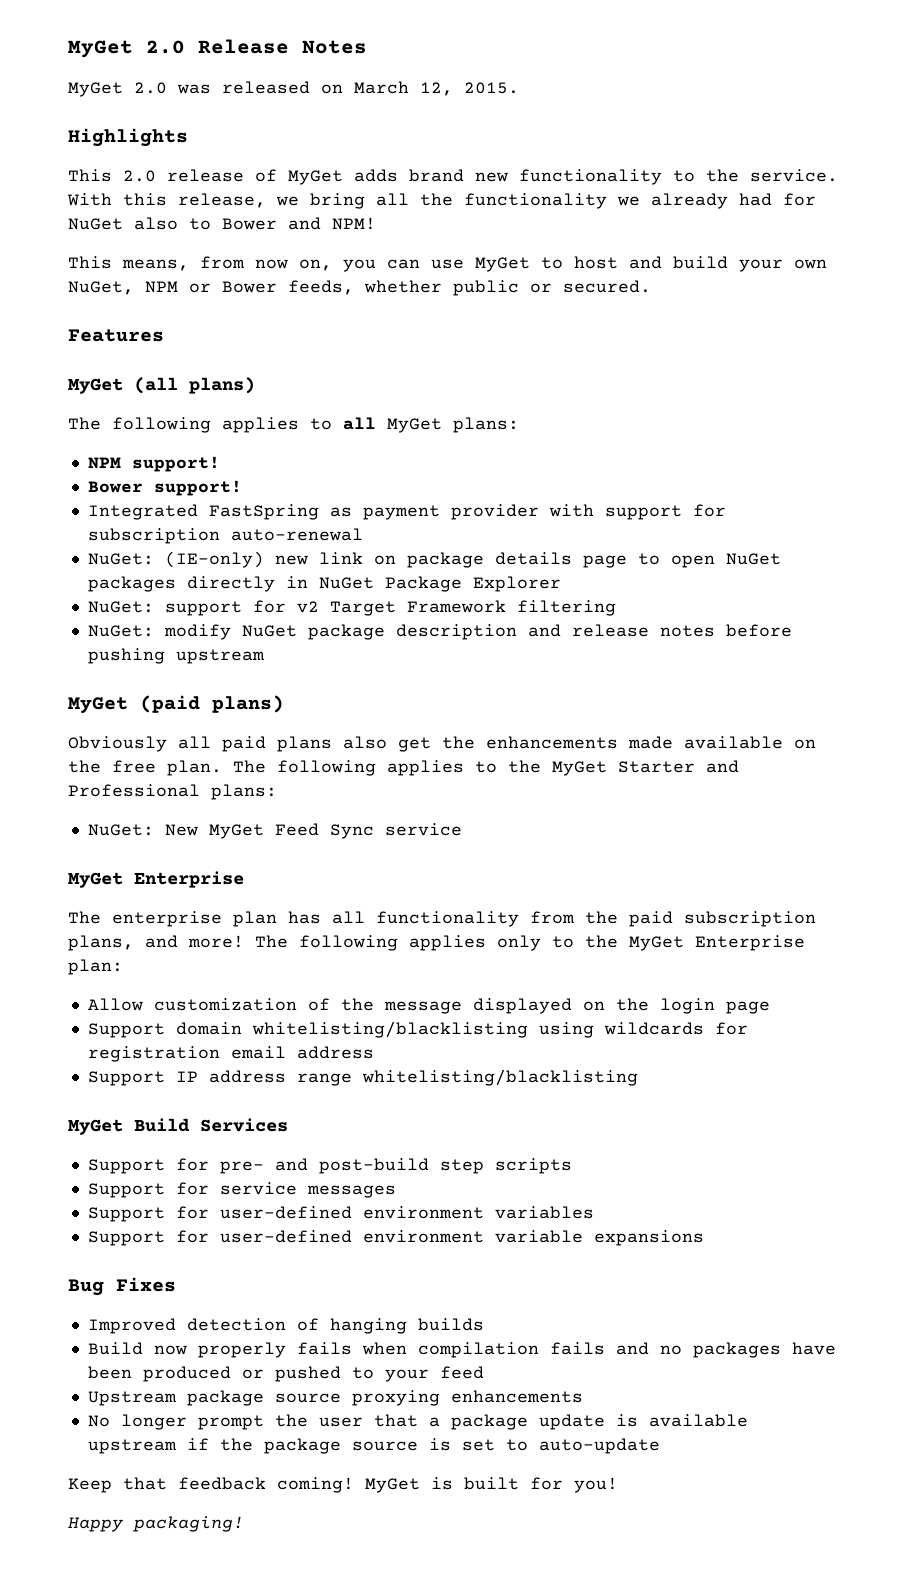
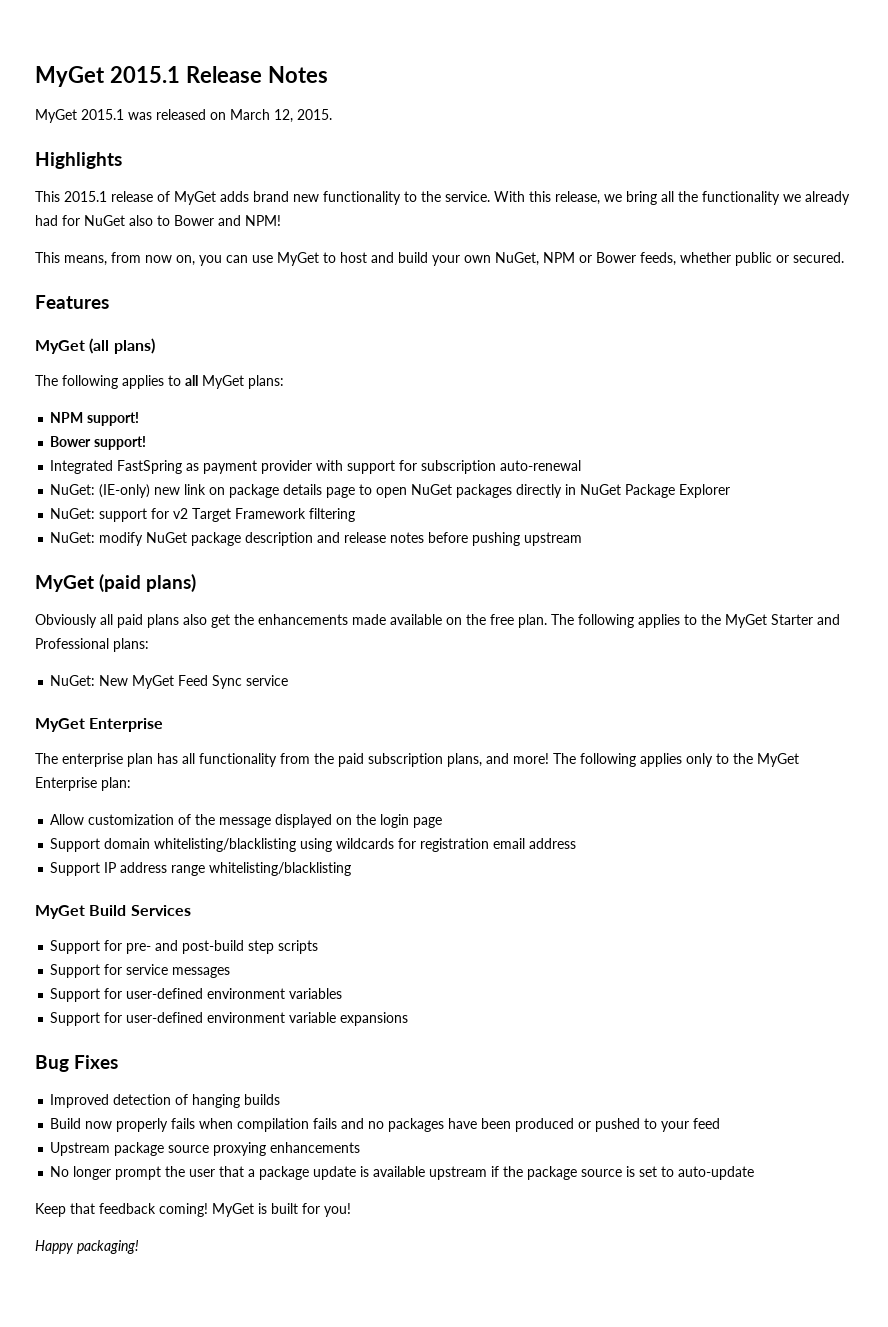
- MyGet 2.0 Release Notes
+ MyGet 2015.1 Release Notes
- MyGet 2.0 was released on March 12, 2015.
+ MyGet 2015.1 was released on March 12, 2015.
- This 2.0 release of MyGet adds brand new functionality to the service.
+ This 2015.1 release of MyGet adds brand new functionality to the service.

